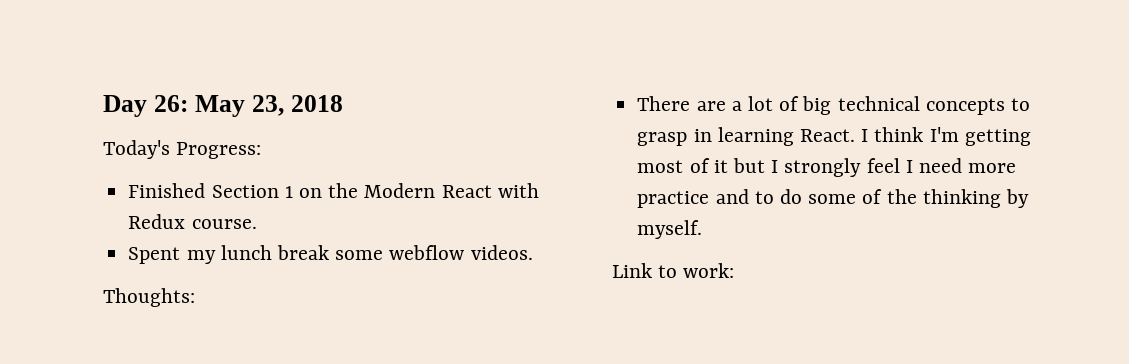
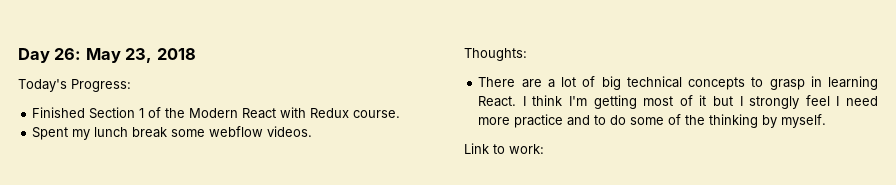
- Finished Section 1 on the Modern React with Redux course.
+ Finished Section 1 of the Modern React with Redux course.

